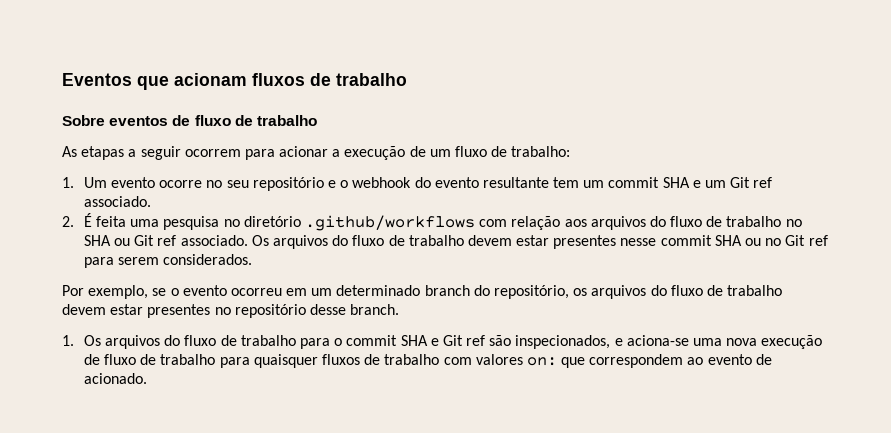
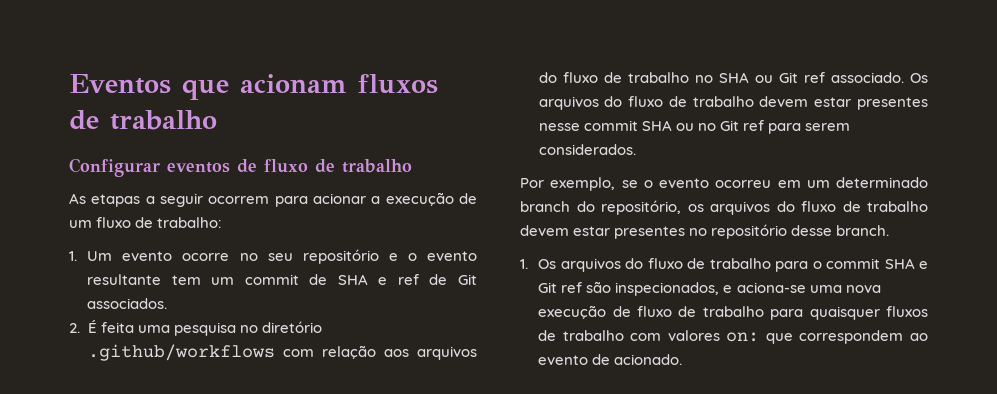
- Sobre eventos de fluxo de trabalho
+ Configurar eventos de fluxo de trabalho
- 1. Um evento ocorre no seu repositório e o webhook do evento resultante tem um commit SHA e um Git ref associado.
+ 1. Um evento ocorre no seu repositório e o evento resultante tem um commit de SHA e ref de Git associados.

